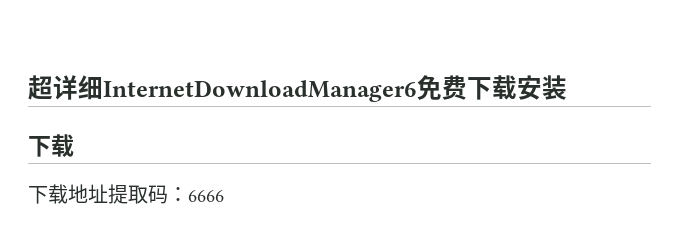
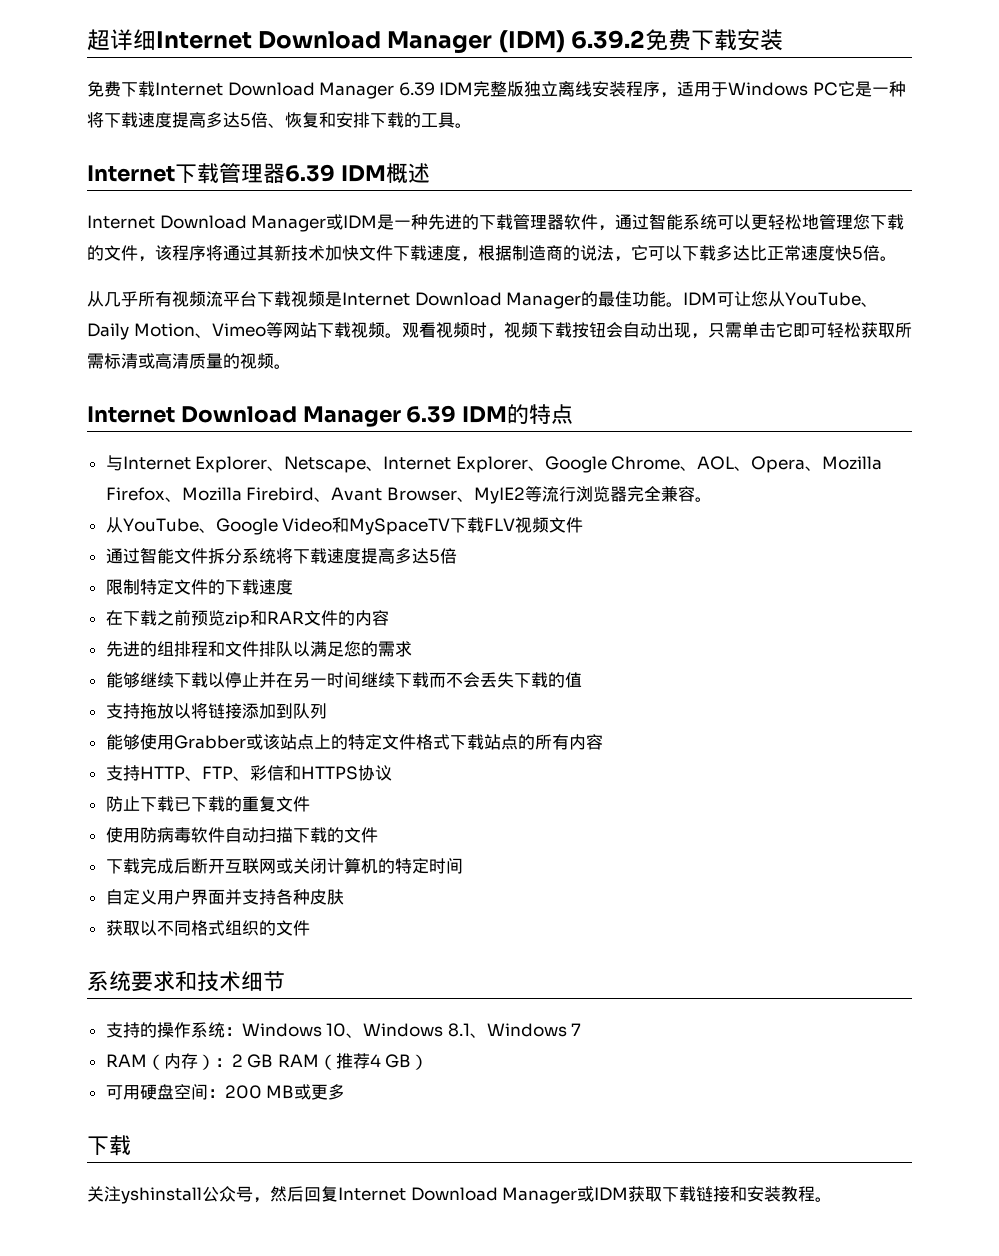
- 超详细InternetDownloadManager6免费下载安装
+ 超详细Internet Download Manager (IDM) 6.39.2免费下载安装
+ 免费下载Internet Download Manager 6.39 IDM完整版独立离线安装程序，适用于Windows PC它是一种将下载速度提高多达5倍、恢复和安排下载的工具。
+ Internet下载管理器6.39 IDM概述
+ Internet Download Manager或IDM是一种先进的下载管理器软件，通过智能系统可以更轻松地管理您下载的文件，该程序将通过其新技术加快文件下载速度，根据制造商的说法，它可以下载多达比正常速度快5倍。
+ 从几乎所有视频流平台下载视频是Internet Download Manager的最佳功能。IDM可让您从YouTube、Daily Motion、Vimeo等网站下载视频。观看视频时，视频下载按钮会自动出现，只需单击它即可轻松获取所需标清或高清质量的视频。
+ Internet Download Manager 6.39 IDM的特点
+ 与Internet Explorer、Netscape、Internet Explorer、Google Chrome、AOL、Opera、Mozilla Firefox、Mozilla Firebird、Avant Browser、MyIE2等流行浏览器完全兼容。
+ 从YouTube、Google Video和MySpaceTV下载FLV视频文件
+ 通过智能文件拆分系统将下载速度提高多达5倍
+ 限制特定文件的下载速度
+ 在下载之前预览zip和RAR文件的内容
+ 先进的组排程和文件排队以满足您的需求
+ 能够继续下载以停止并在另一时间继续下载而不会丢失下载的值
+ 支持拖放以将链接添加到队列
+ 能够使用Grabber或该站点上的特定文件格式下载站点的所有内容
+ 支持HTTP、FTP、彩信和HTTPS协议
+ 防止下载已下载的重复文件
+ 使用防病毒软件自动扫描下载的文件
+ 下载完成后断开互联网或关闭计算机的特定时间
+ 自定义用户界面并支持各种皮肤
+ 获取以不同格式组织的文件
+ 系统要求和技术细节
+ 支持的操作系统：Windows 10、Windows 8.1、Windows 7
+ RAM（内存）：2 GB RAM（推荐4 GB）
+ 可用硬盘空间：200 MB或更多
  下载
- 下载地址提取码：6666
+ 关注yshinstall公众号，然后回复Internet Download Manager或IDM获取下载链接和安装教程。

